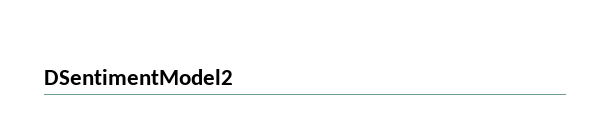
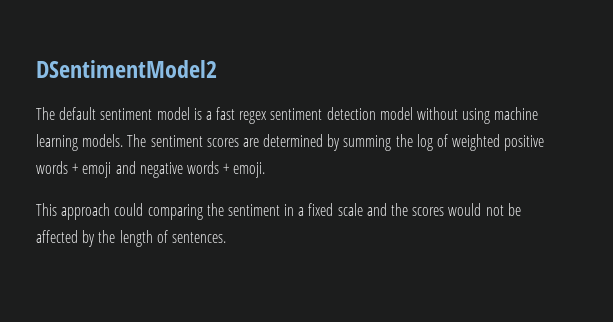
+ The default sentiment model is a fast regex sentiment detection model without using machine learning models. The sentiment scores are determined by summing the log of weighted positive words + emoji and negative words + emoji.
+ This approach could comparing the sentiment in a fixed scale and the scores would not be affected by the length of sentences.

